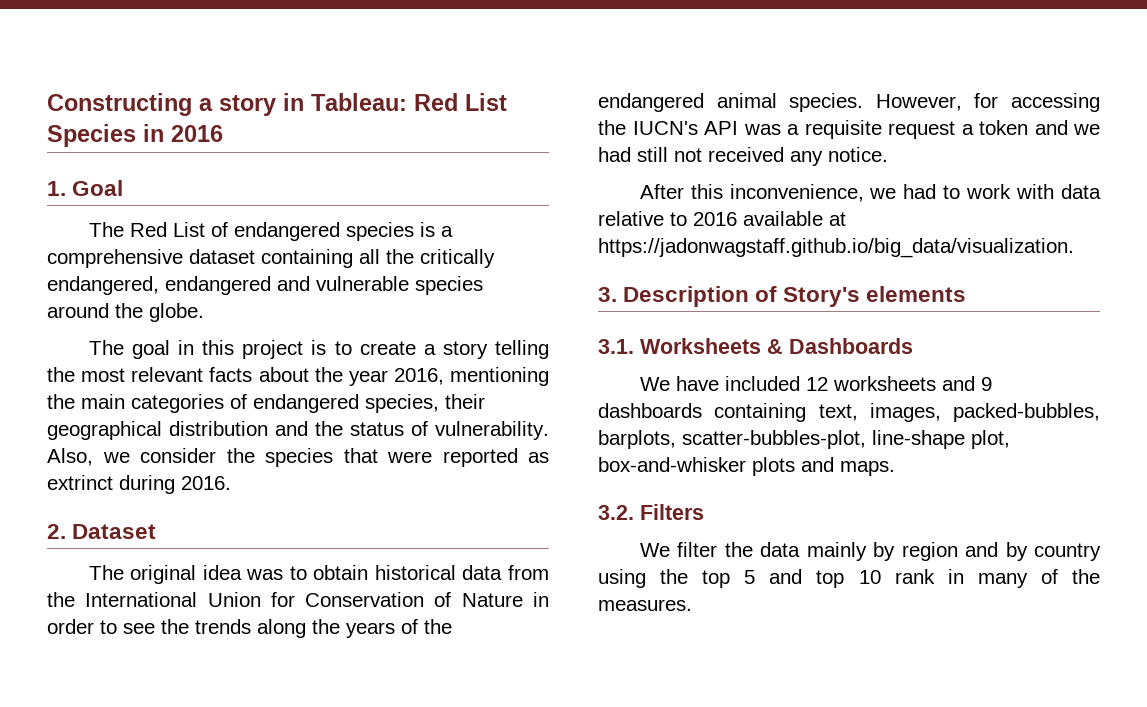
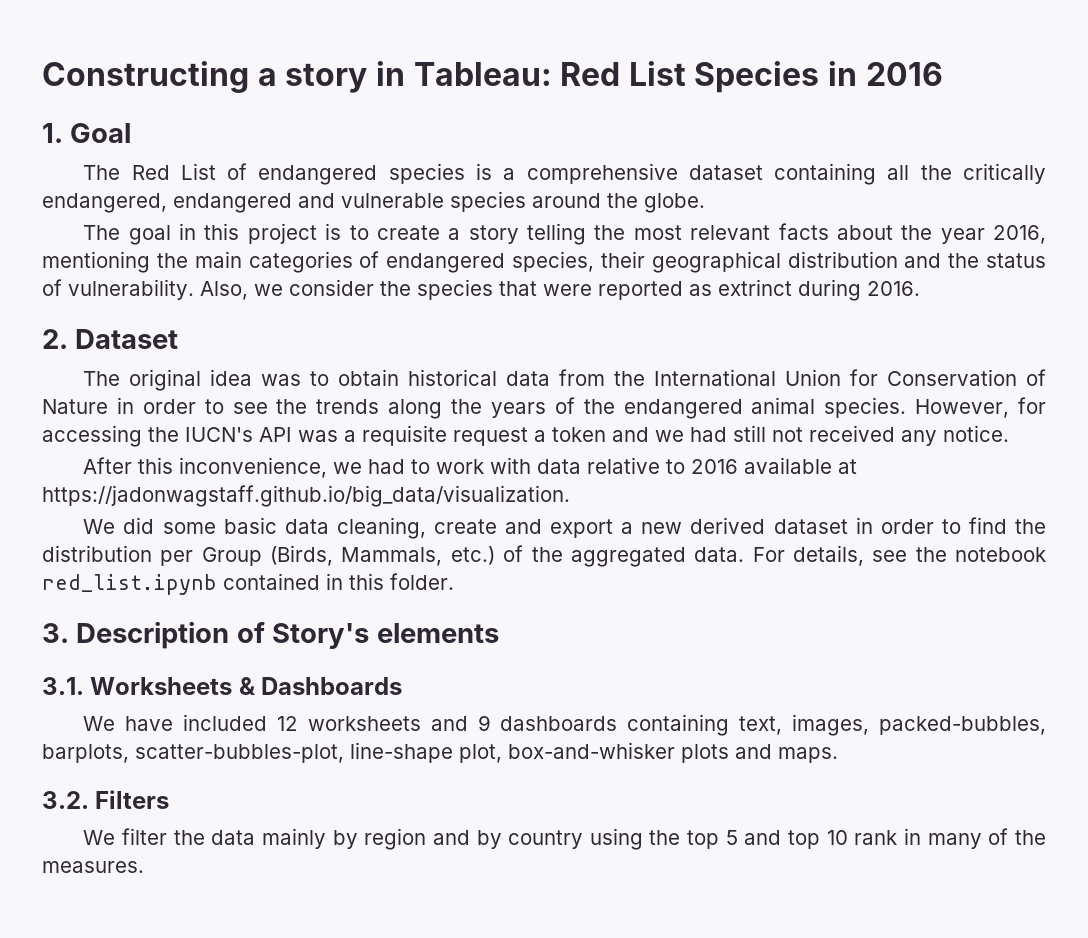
+ We did some basic data cleaning, create and export a new derived dataset in order to find the distribution per Group (Birds, Mammals, etc.) of the aggregated data. For details, see the notebook red_list.ipynb contained in this folder.

